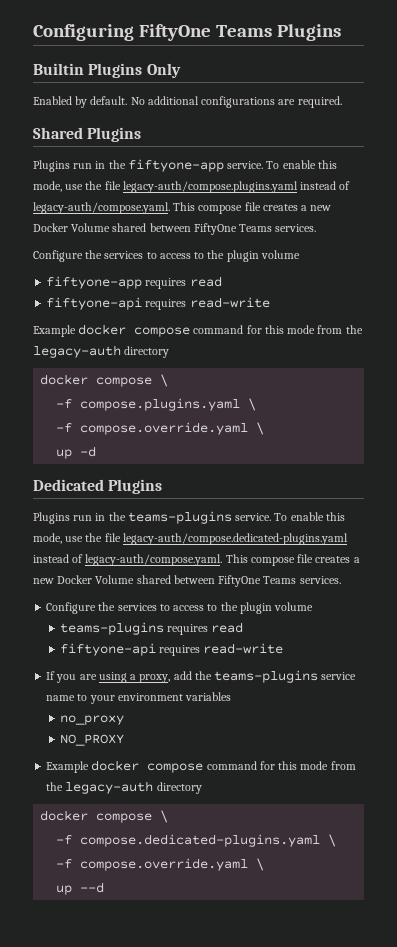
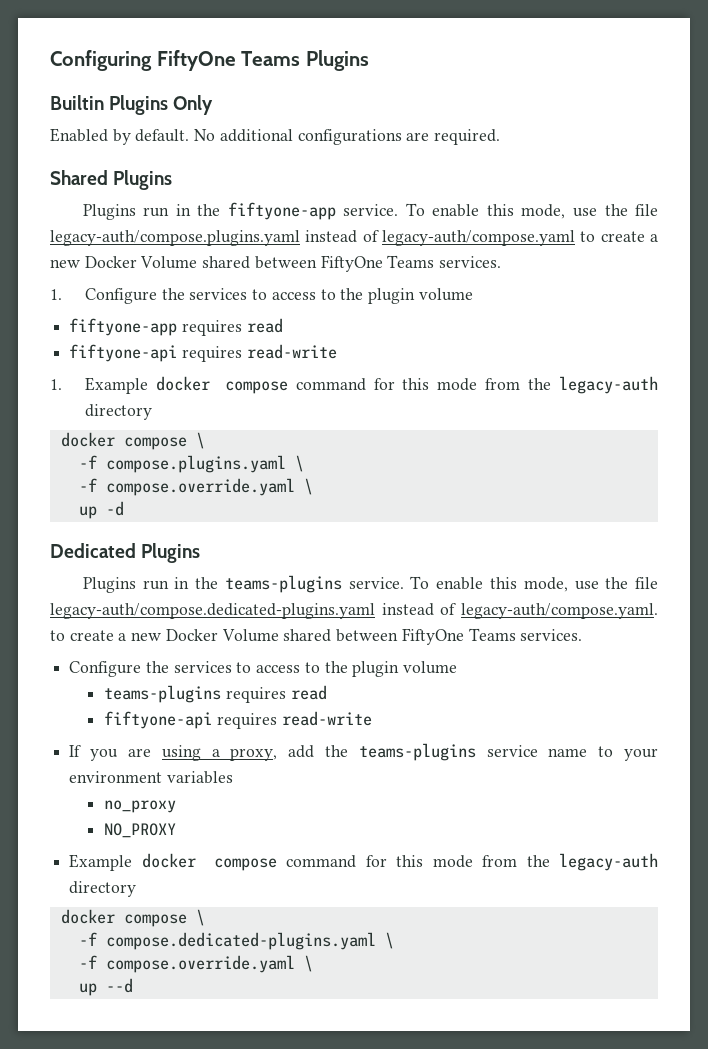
- To enable this mode, use the file legacy-auth/compose.plugins.yaml instead of legacy-auth/compose.yaml. This compose file creates a new Docker Volume shared between FiftyOne Teams services.
- Configure the services to access to the plugin volume
+ To enable this mode, use the file legacy-auth/compose.plugins.yaml instead of legacy-auth/compose.yaml to create a new Docker Volume shared between FiftyOne Teams services.
+ 1. Configure the services to access to the plugin volume
  fiftyone-app requires read
  fiftyone-api requires read-write
- Example docker compose command for this mode from the legacy-auth directory
+ 1. Example docker compose command for this mode from the legacy-auth directory
- To enable this mode, use the file legacy-auth/compose.dedicated-plugins.yaml instead of legacy-auth/compose.yaml. This compose file creates a new Docker Volume shared between FiftyOne Teams services.
+ To enable this mode, use the file legacy-auth/compose.dedicated-plugins.yaml instead of legacy-auth/compose.yaml. to create a new Docker Volume shared between FiftyOne Teams services.

